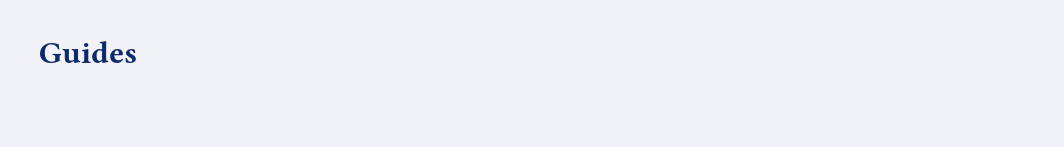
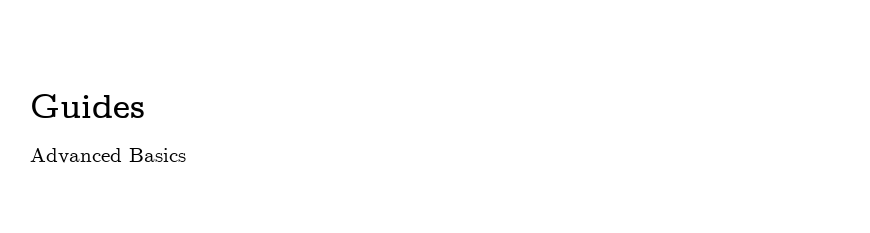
+ Advanced Basics

